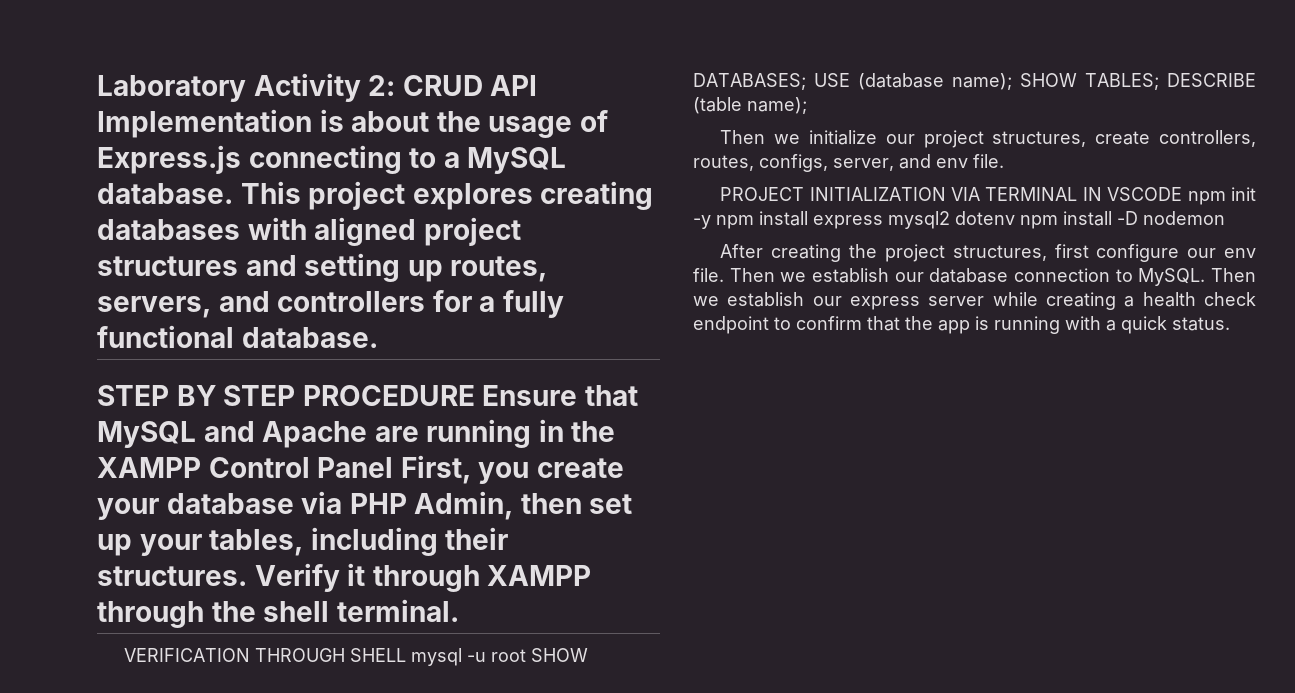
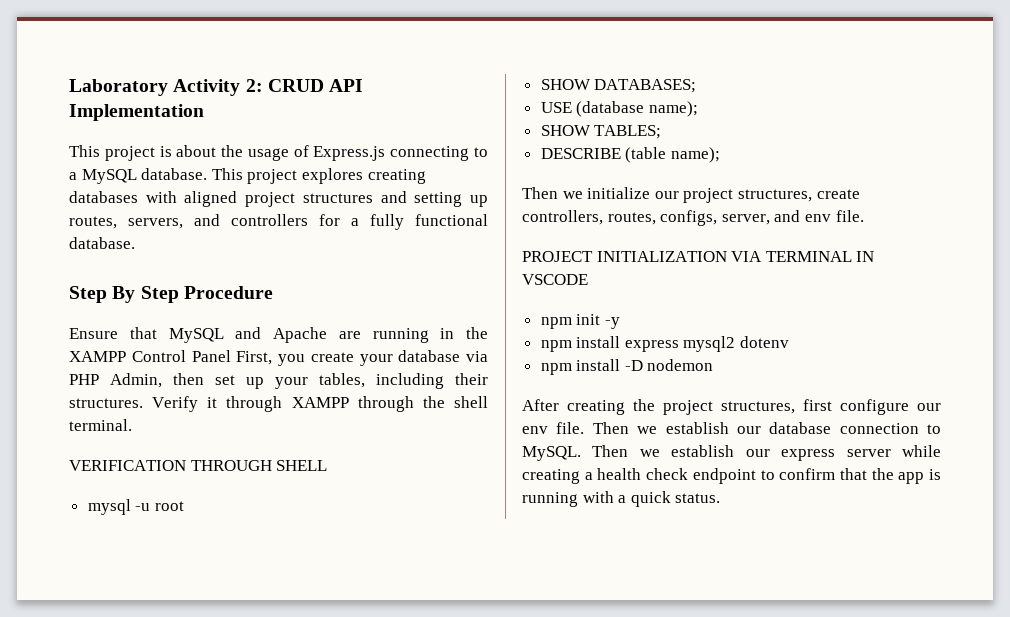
- Laboratory Activity 2: CRUD API Implementation is about the usage of Express.js connecting to a MySQL database.
+ Laboratory Activity 2: CRUD API Implementation
+ This project is about the usage of Express.js connecting to a MySQL database.
- STEP BY STEP PROCEDURE Ensure that MySQL and Apache are running in the XAMPP Control Panel First, you create your database via PHP Admin, then set up your tables, including their structures.
+ Step By Step Procedure
+ Ensure that MySQL and Apache are running in the XAMPP Control Panel First, you create your database via PHP Admin, then set up your tables, including their structures.
- VERIFICATION THROUGH SHELL mysql -u root SHOW DATABASES; USE (database name); SHOW TABLES; DESCRIBE (table name);
+ VERIFICATION THROUGH SHELL
+ mysql -u root
+ SHOW DATABASES;
+ USE (database name);
+ SHOW TABLES;
+ DESCRIBE (table name);
- PROJECT INITIALIZATION VIA TERMINAL IN VSCODE npm init -y npm install express mysql2 dotenv npm install -D nodemon
+ PROJECT INITIALIZATION VIA TERMINAL IN VSCODE
+ npm init -y
+ npm install express mysql2 dotenv
+ npm install -D nodemon

